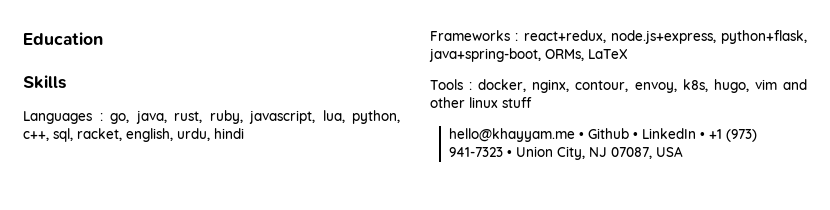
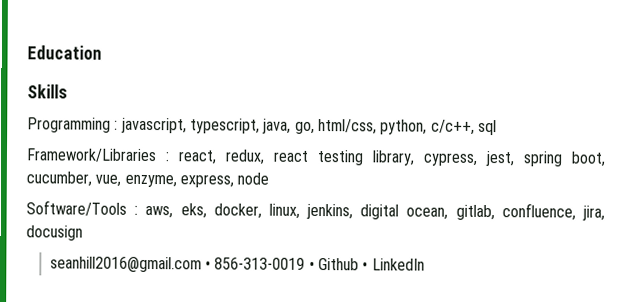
- Languages : go, java, rust, ruby, javascript, lua, python, c++, sql, racket, english, urdu, hindi
- Frameworks : react+redux, node.js+express, python+flask, java+spring-boot, ORMs, LaTeX
- Tools : docker, nginx, contour, envoy, k8s, hugo, vim and other linux stuff
- hello@khayyam.me • Github • LinkedIn • +1 (973) 941-7323 • Union City, NJ 07087, USA
+ Programming : javascript, typescript, java, go, html/css, python, c/c++, sql
+ Framework/Libraries : react, redux, react testing library, cypress, jest, spring boot, cucumber, vue, enzyme, express, node
+ Software/Tools : aws, eks, docker, linux, jenkins, digital ocean, gitlab, confluence, jira, docusign
+ seanhill2016@gmail.com • 856-313-0019 • Github • LinkedIn

